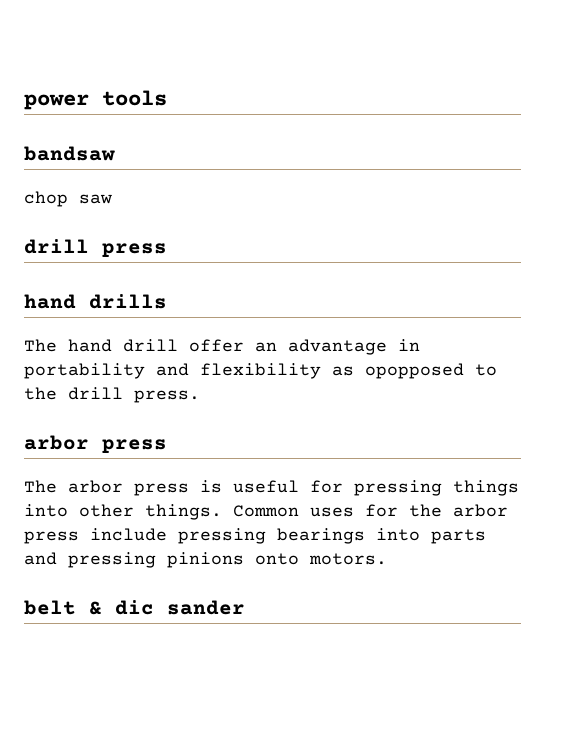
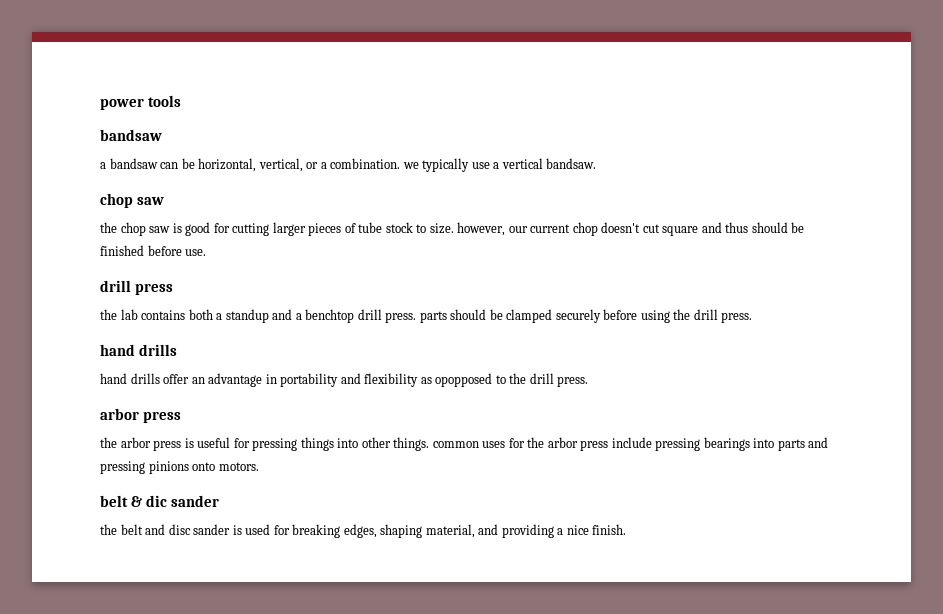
+ a bandsaw can be horizontal, vertical, or a combination. we typically use a vertical bandsaw.
  chop saw
+ the chop saw is good for cutting larger pieces of tube stock to size. however, our current chop doesn't cut square and thus should be finished before use.
  drill press
+ the lab contains both a standup and a benchtop drill press. parts should be clamped securely before using the drill press.
- The hand drill offer an advantage in portability and flexibility as opopposed to the drill press.
+ hand drills offer an advantage in portability and flexibility as opopposed to the drill press.
- The arbor press is useful for pressing things into other things. Common uses for the arbor press include pressing bearings into parts and pressing pinions onto motors.
+ the arbor press is useful for pressing things into other things. common uses for the arbor press include pressing bearings into parts and pressing pinions onto motors.
+ the belt and disc sander is used for breaking edges, shaping material, and providing a nice finish.

